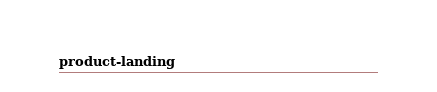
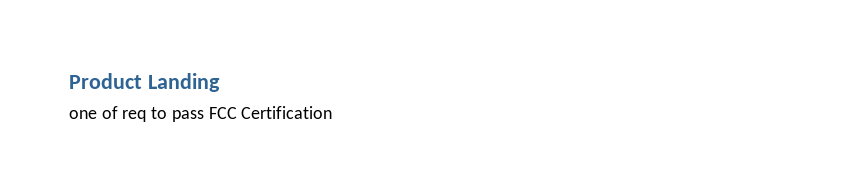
- product-landing
+ Product Landing
+ one of req to pass FCC Certification

